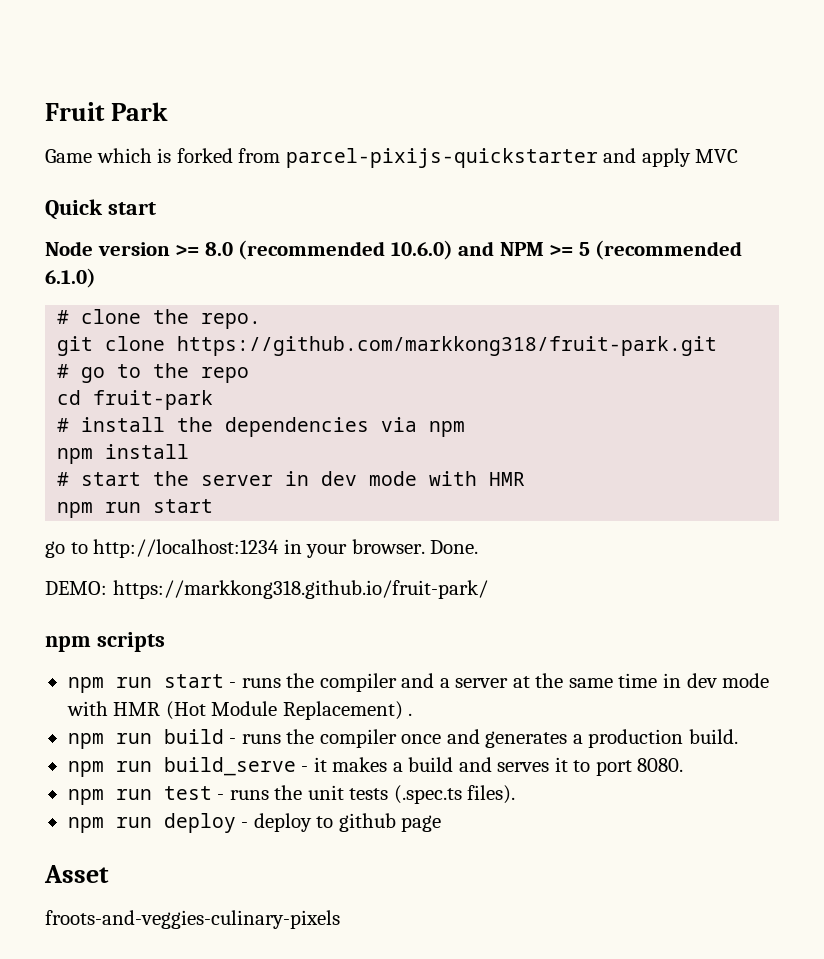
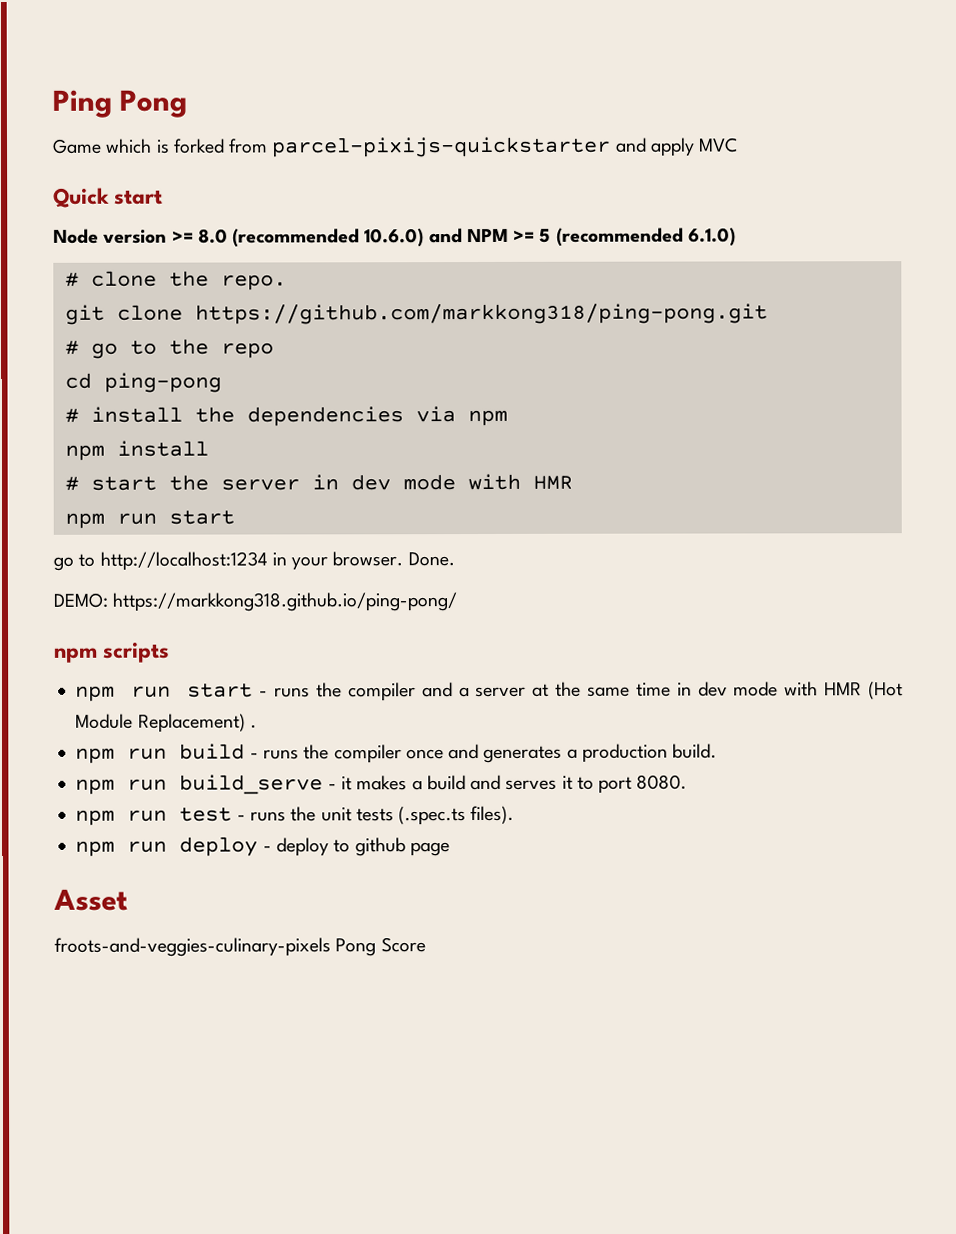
- Fruit Park
+ Ping Pong
- git clone https://github.com/markkong318/fruit-park.git
+ git clone https://github.com/markkong318/ping-pong.git
- cd fruit-park
+ cd ping-pong
- DEMO: https://markkong318.github.io/fruit-park/
+ DEMO: https://markkong318.github.io/ping-pong/
- froots-and-veggies-culinary-pixels
+ froots-and-veggies-culinary-pixels Pong Score

